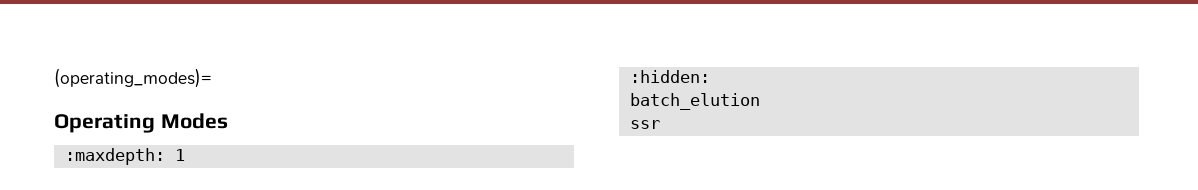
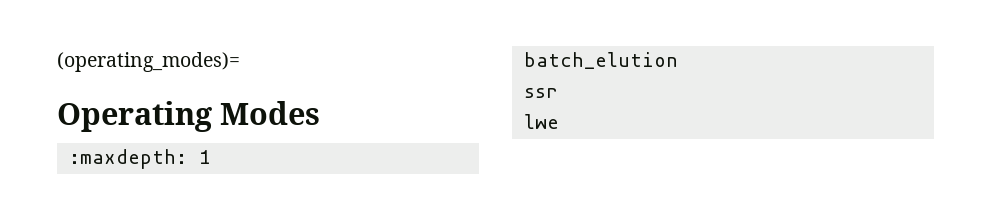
- :hidden:
+ lwe

